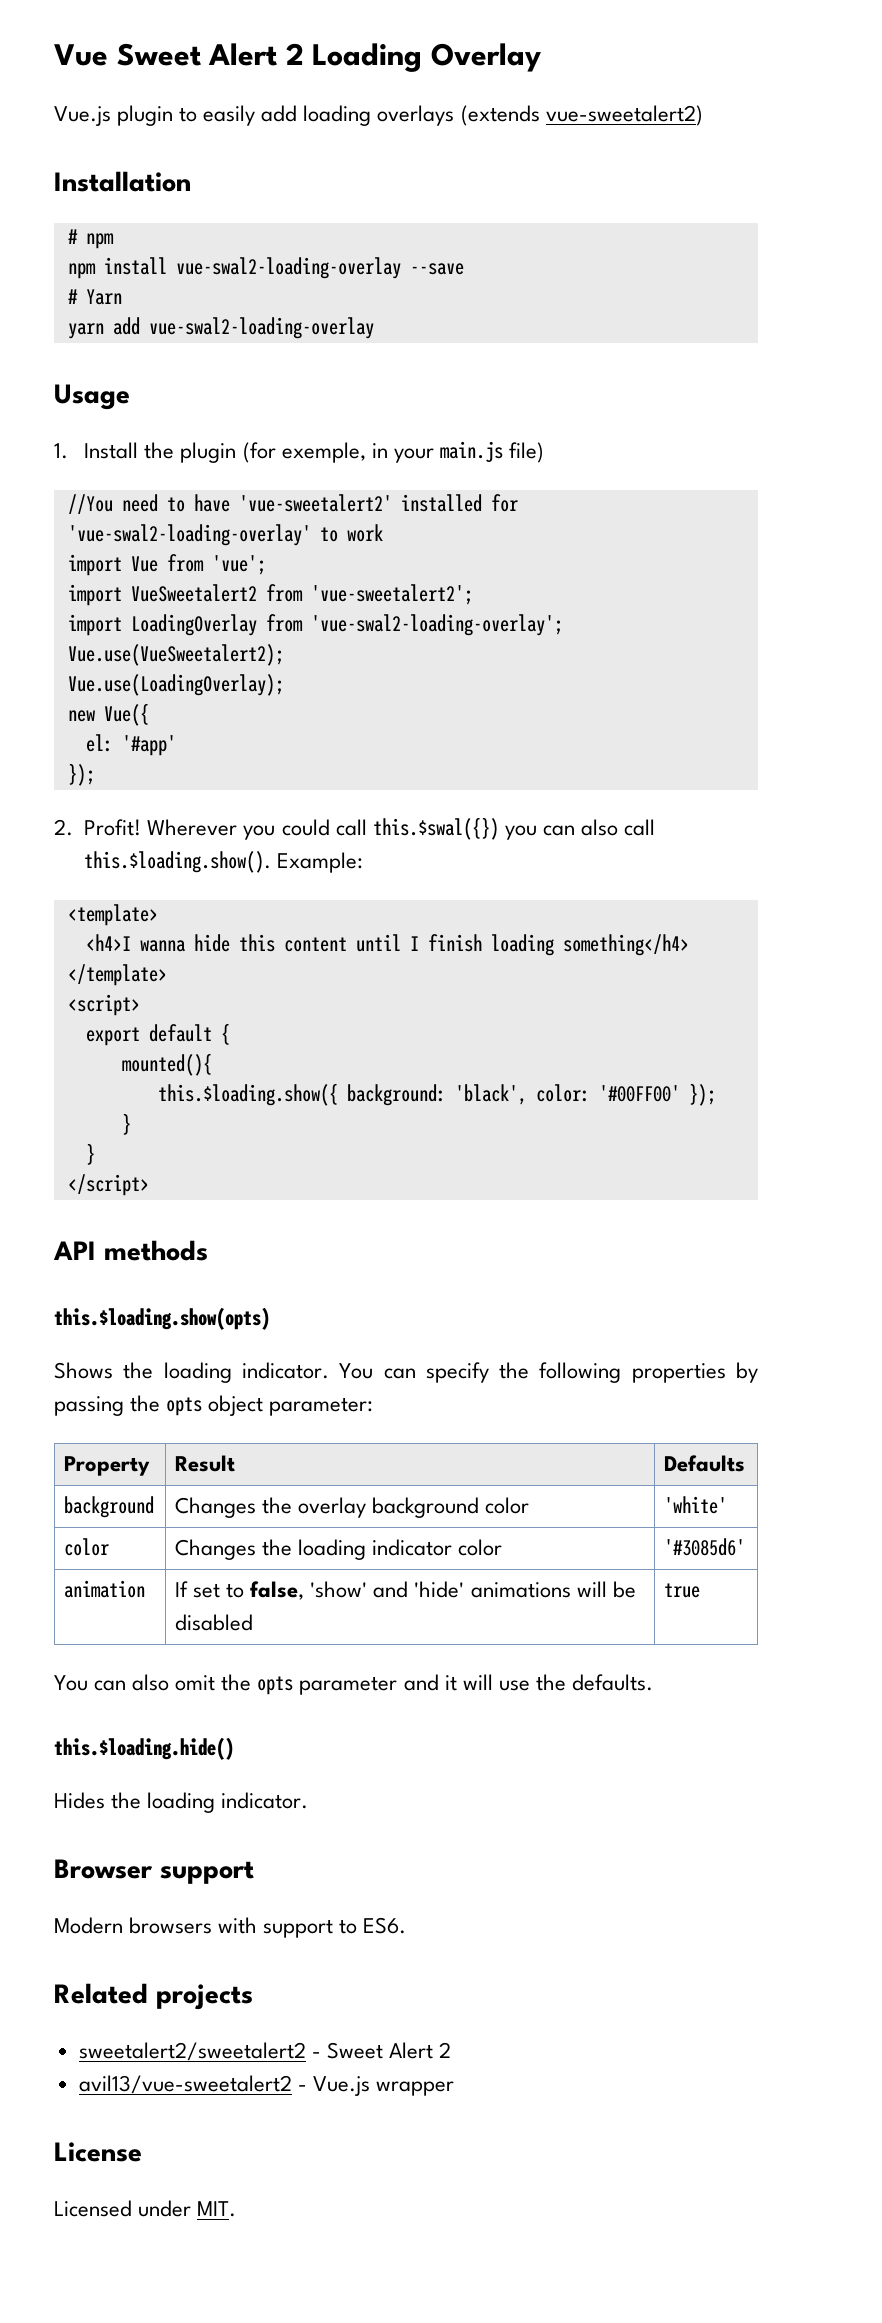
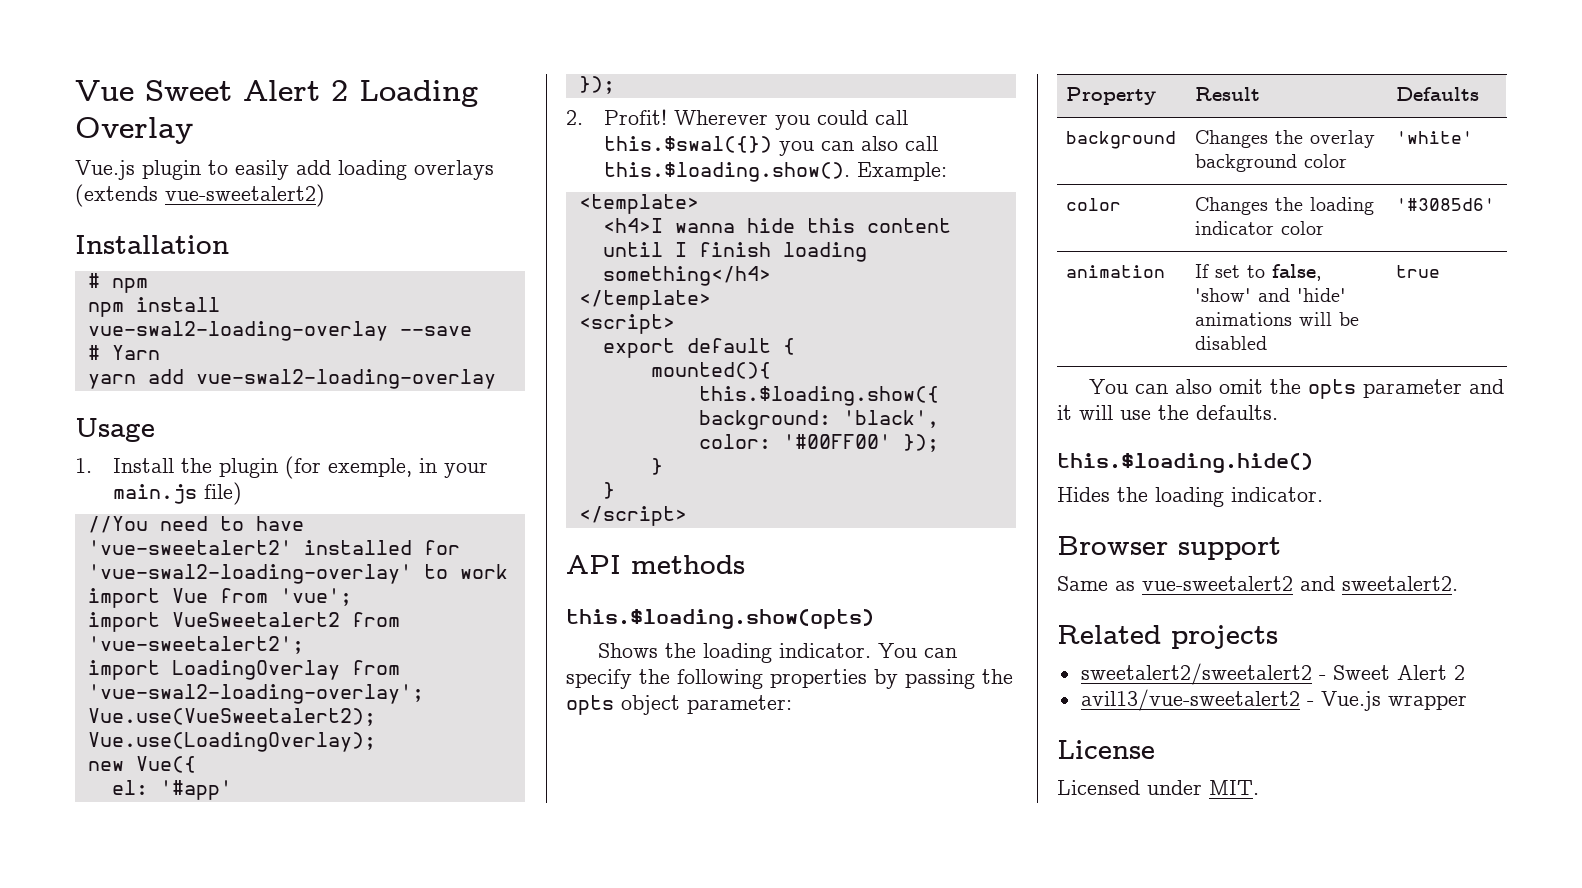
- Modern browsers with support to ES6.
+ Same as vue-sweetalert2 and sweetalert2.

